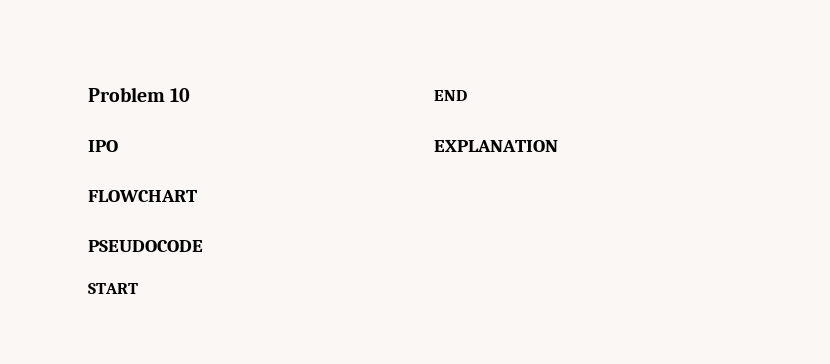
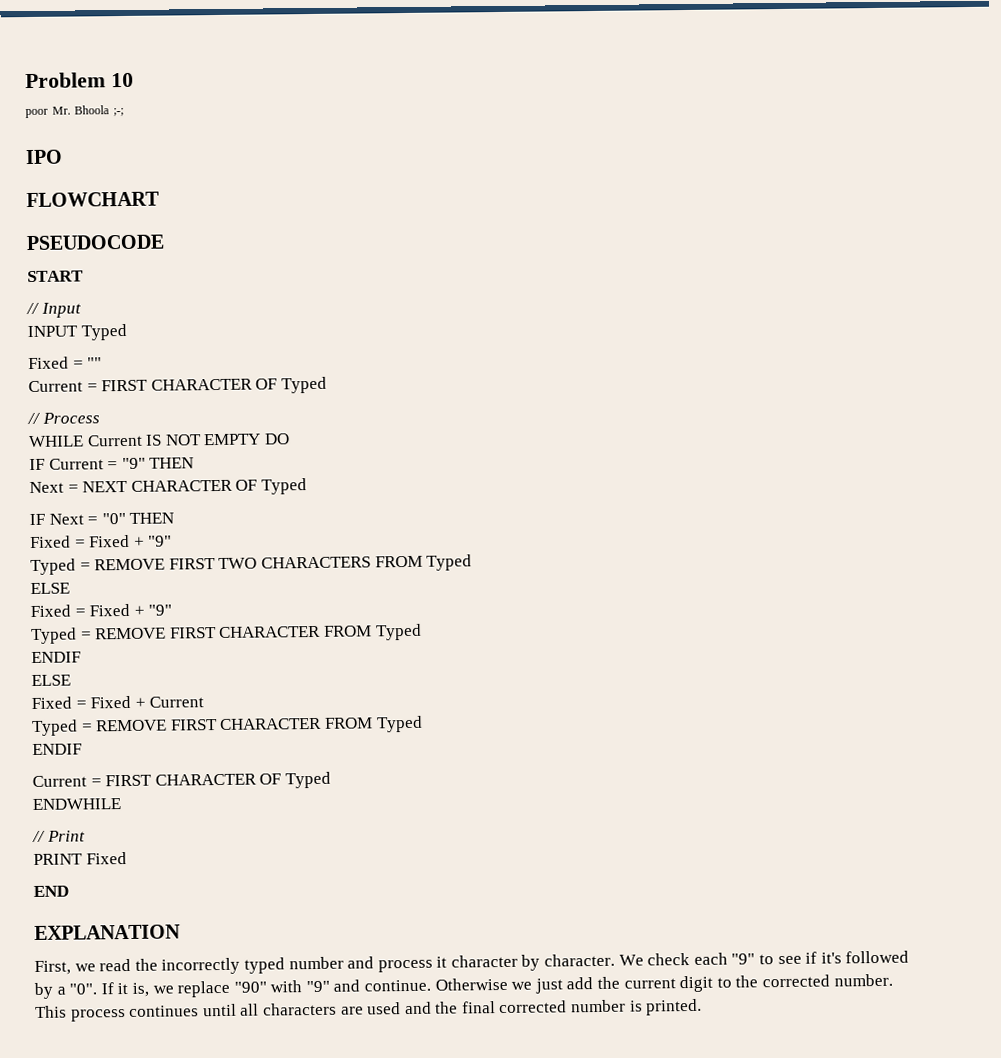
+ poor Mr. Bhoola ;-;
+ // Input
+ INPUT Typed
+ Fixed = ""
+ Current = FIRST CHARACTER OF Typed
+ // Process
+ WHILE Current IS NOT EMPTY DO
+ IF Current = "9" THEN
+ Next = NEXT CHARACTER OF Typed
+ IF Next = "0" THEN
+ Fixed = Fixed + "9"
+ Typed = REMOVE FIRST TWO CHARACTERS FROM Typed
+ ELSE
+ Fixed = Fixed + "9"
+ Typed = REMOVE FIRST CHARACTER FROM Typed
+ ENDIF
+ ELSE
+ Fixed = Fixed + Current
+ Typed = REMOVE FIRST CHARACTER FROM Typed
+ ENDIF
+ Current = FIRST CHARACTER OF Typed
+ ENDWHILE
+ // Print
+ PRINT Fixed
  END
  EXPLANATION
+ First, we read the incorrectly typed number and process it character by character. We check each "9" to see if it's followed by a "0". If it is, we replace "90" with "9" and continue. Otherwise we just add the current digit to the corrected number. This process continues until all characters are used and the final corrected number is printed.

